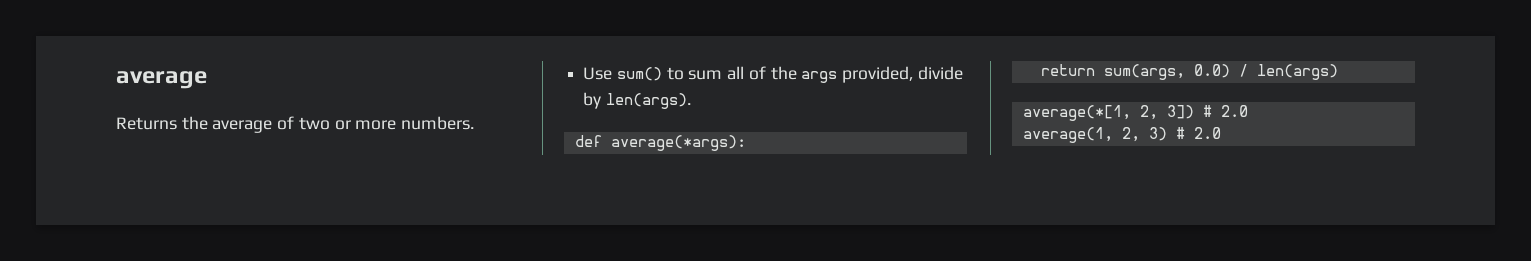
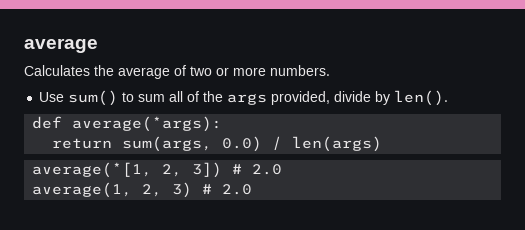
- Returns the average of two or more numbers.
+ Calculates the average of two or more numbers.
- Use sum() to sum all of the args provided, divide by len(args).
+ Use sum() to sum all of the args provided, divide by len().

